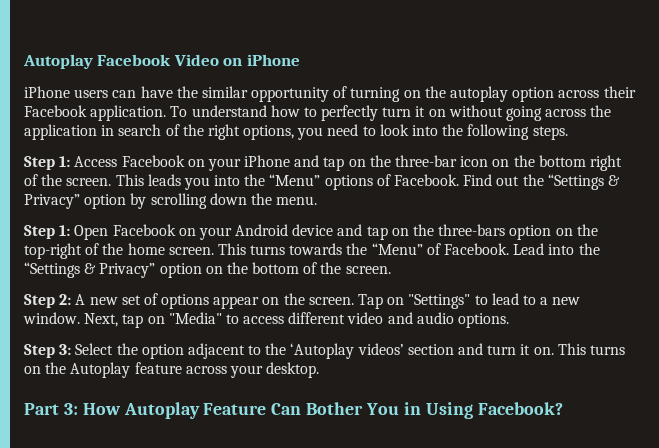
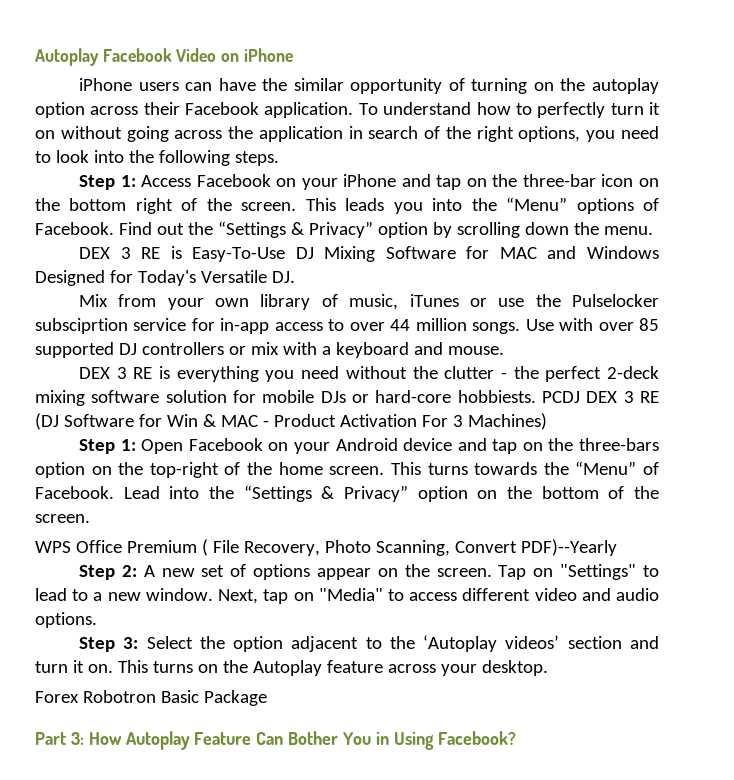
+ DEX 3 RE is Easy-To-Use DJ Mixing Software for MAC and Windows Designed for Today's Versatile DJ.
+ Mix from your own library of music, iTunes or use the Pulselocker subsciprtion service for in-app access to over 44 million songs. Use with over 85 supported DJ controllers or mix with a keyboard and mouse.
+ DEX 3 RE is everything you need without the clutter - the perfect 2-deck mixing software solution for mobile DJs or hard-core hobbiests. PCDJ DEX 3 RE (DJ Software for Win & MAC - Product Activation For 3 Machines)
+ WPS Office Premium ( File Recovery, Photo Scanning, Convert PDF)--Yearly
+ Forex Robotron Basic Package

